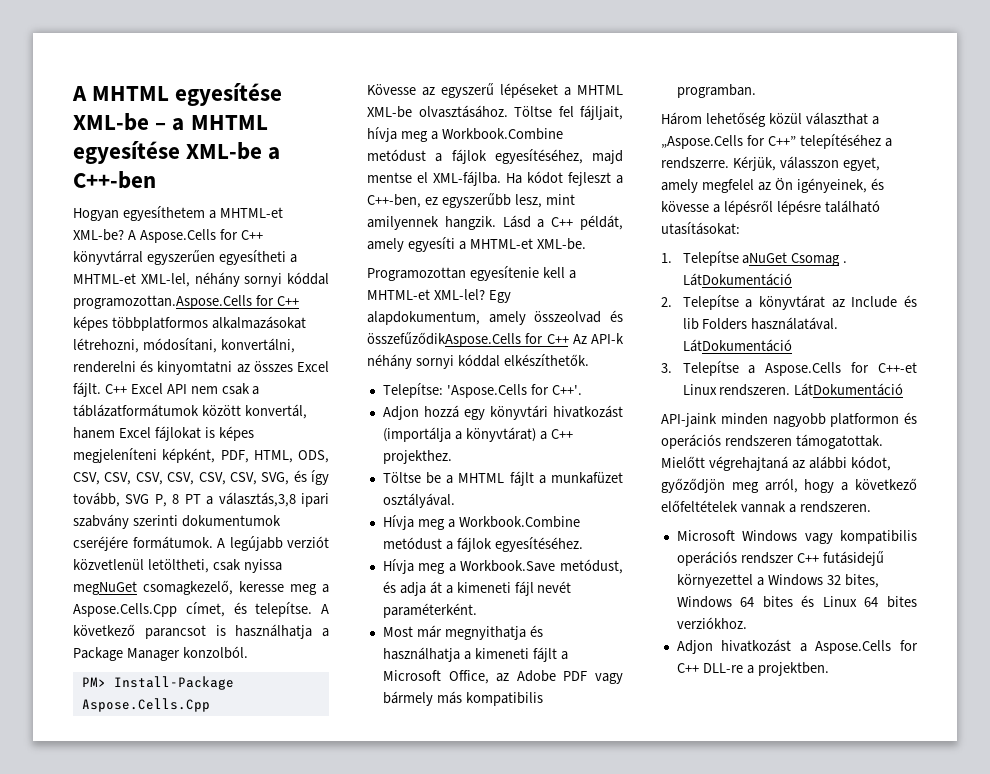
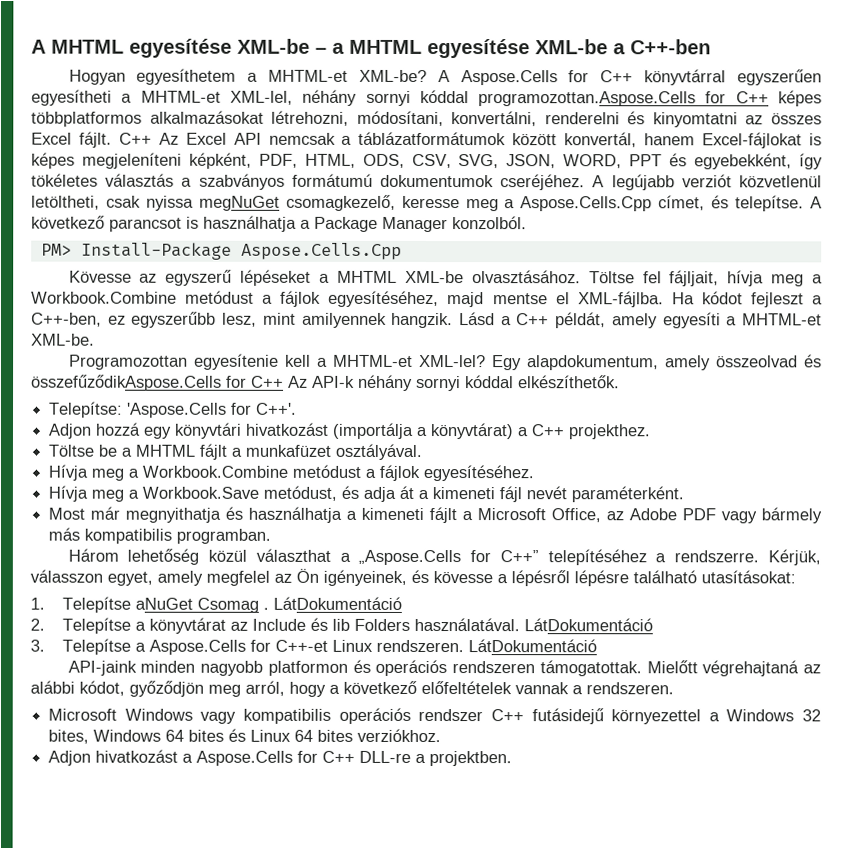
- C++ Excel API nem csak a táblázatformátumok között konvertál, hanem Excel fájlokat is képes megjeleníteni képként, PDF, HTML, ODS, CSV, CSV, CSV, CSV, CSV, CSV, SVG, és így tovább, SVG P, 8 PT a választás,3,8 ipari szabvány szerinti dokumentumok cseréjére formátumok.
+ C++ Az Excel API nemcsak a táblázatformátumok között konvertál, hanem Excel-fájlokat is képes megjeleníteni képként, PDF, HTML, ODS, CSV, SVG, JSON, WORD, PPT és egyebekként, így tökéletes választás a szabványos formátumú dokumentumok cseréjéhez.

